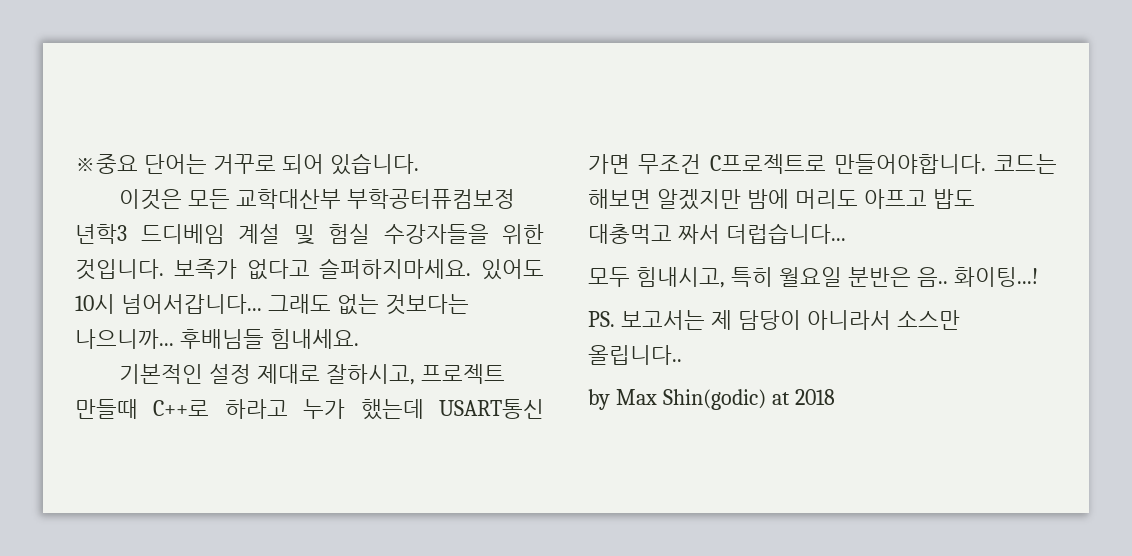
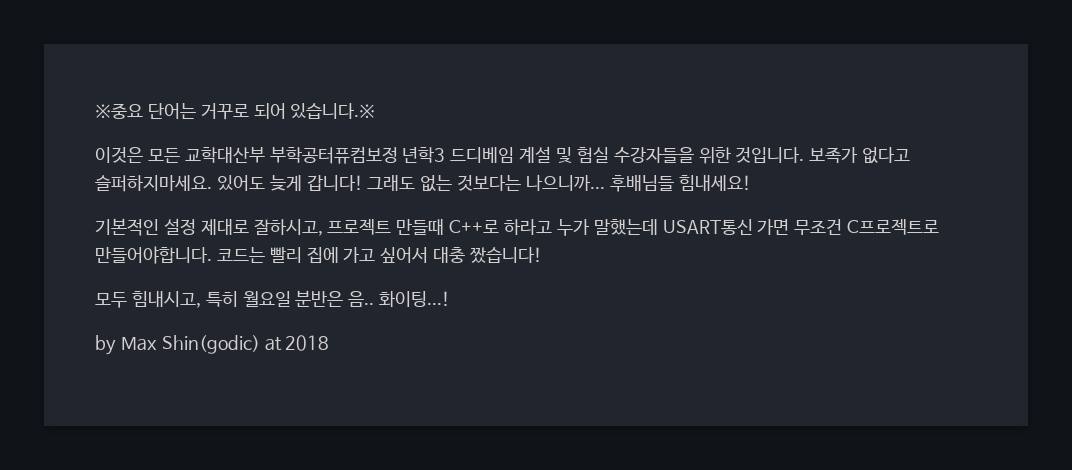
- ※중요 단어는 거꾸로 되어 있습니다.
+ ※중요 단어는 거꾸로 되어 있습니다.※
- 있어도 10시 넘어서갑니다...
+ 있어도 늦게 갑니다!
- 후배님들 힘내세요.
+ 후배님들 힘내세요!
- 기본적인 설정 제대로 잘하시고, 프로젝트 만들때 C++로 하라고 누가 했는데 USART통신 가면 무조건 C프로젝트로 만들어야합니다.
+ 기본적인 설정 제대로 잘하시고, 프로젝트 만들때 C++로 하라고 누가 말했는데 USART통신 가면 무조건 C프로젝트로 만들어야합니다.
- 코드는 해보면 알겠지만 밤에 머리도 아프고 밥도 대충먹고 짜서 더럽습니다...
+ 코드는 빨리 집에 가고 싶어서 대충 짰습니다!
- PS. 보고서는 제 담당이 아니라서 소스만 올립니다..

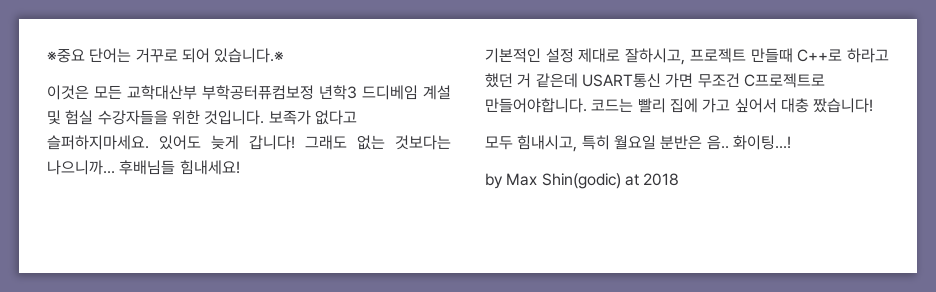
- 기본적인 설정 제대로 잘하시고, 프로젝트 만들때 C++로 하라고 누가 말했는데 USART통신 가면 무조건 C프로젝트로 만들어야합니다.
+ 기본적인 설정 제대로 잘하시고, 프로젝트 만들때 C++로 하라고 했던 거 같은데 USART통신 가면 무조건 C프로젝트로 만들어야합니다.

